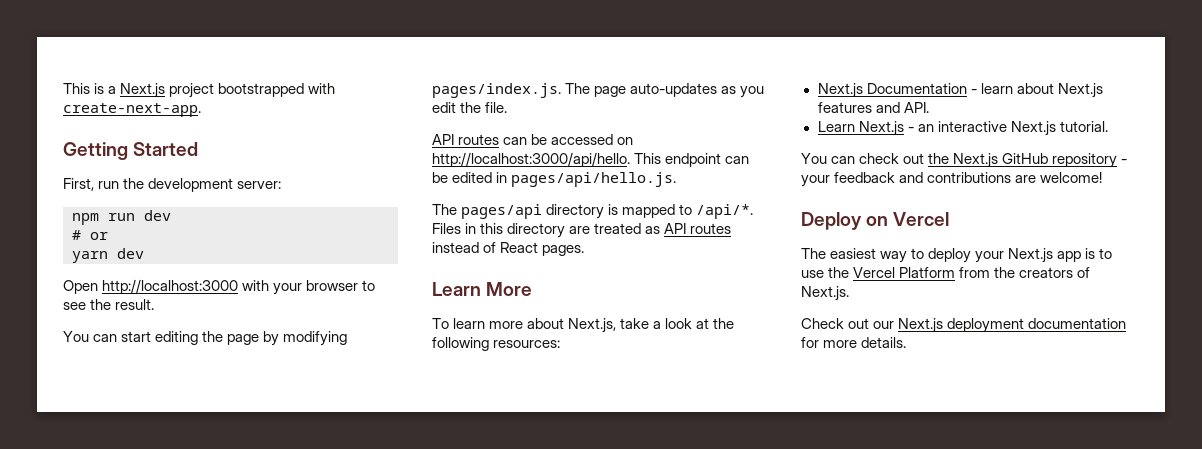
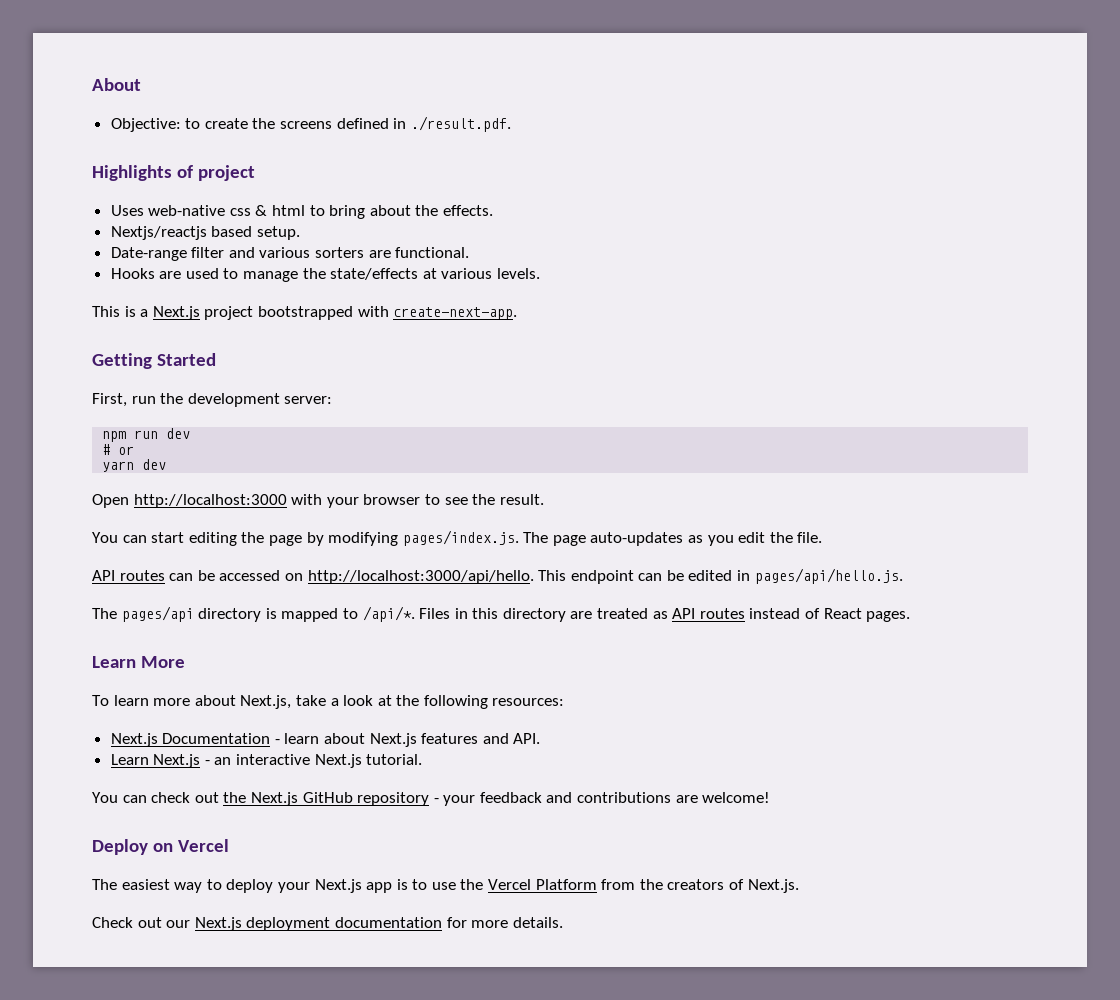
+ About
+ Objective: to create the screens defined in ./result.pdf.
+ Highlights of project
+ Uses web-native css & html to bring about the effects.
+ Nextjs/reactjs based setup.
+ Date-range filter and various sorters are functional.
+ Hooks are used to manage the state/effects at various levels.

